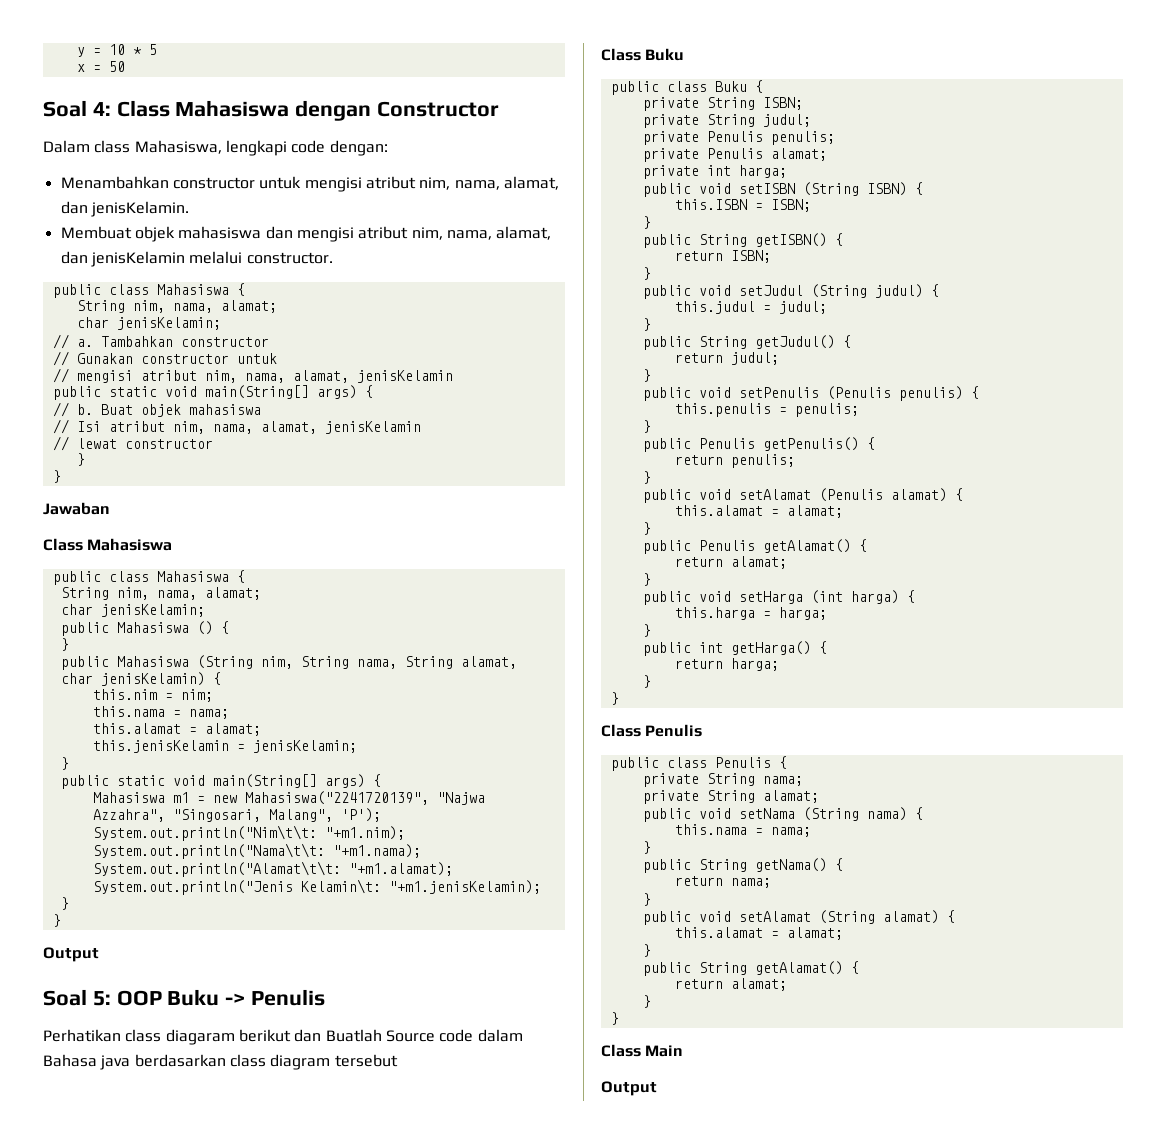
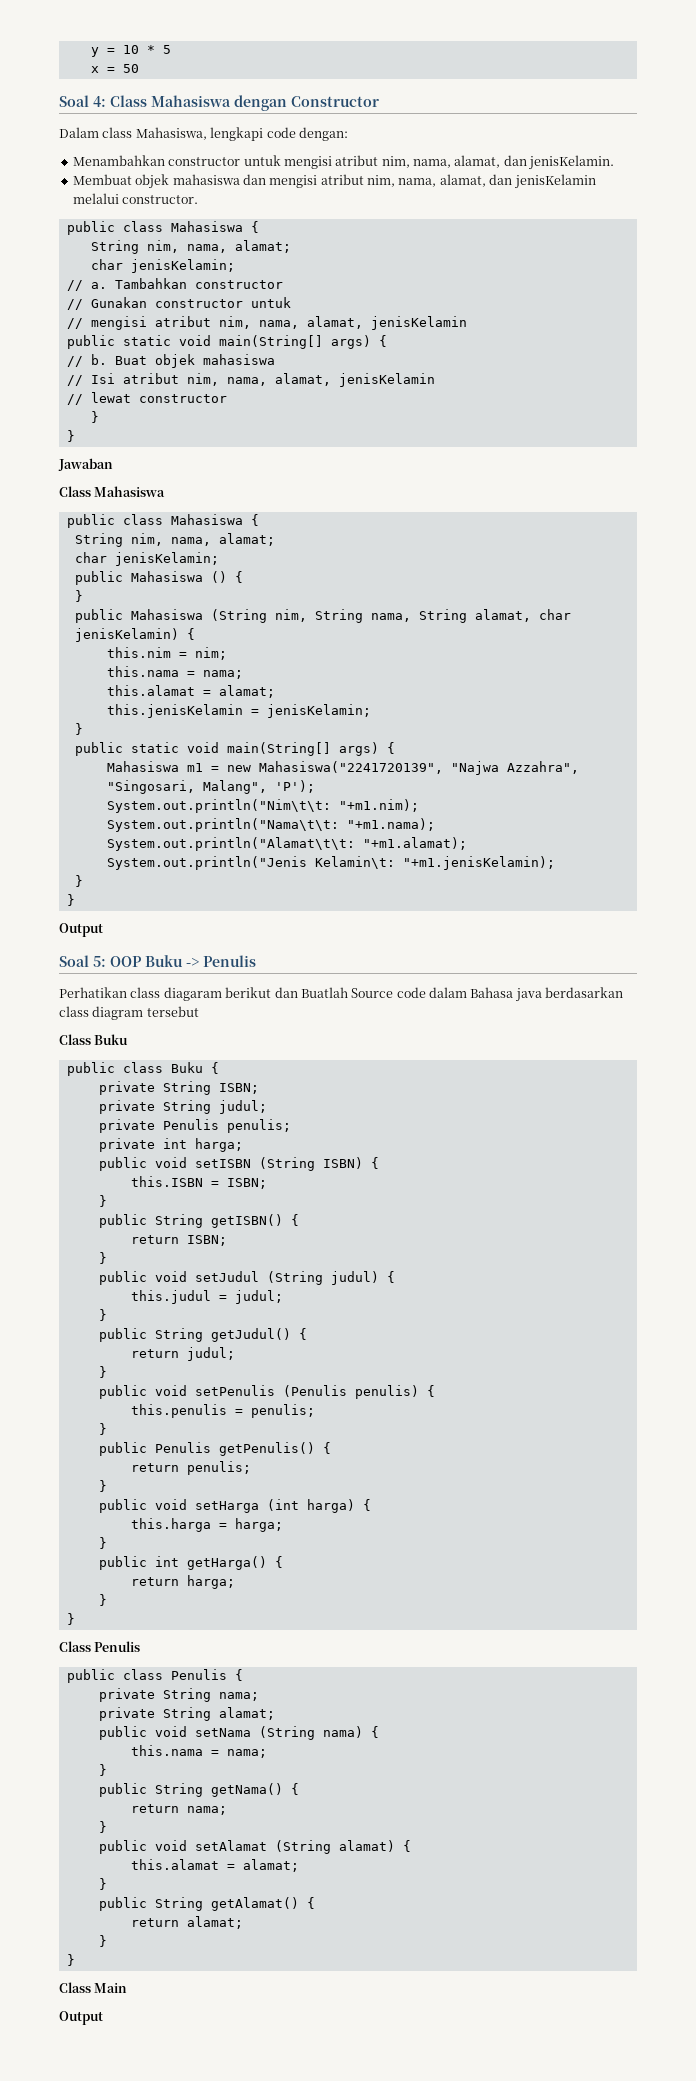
- private Penulis alamat;
- public void setAlamat (Penulis alamat) {
- this.alamat = alamat;
- }
- public Penulis getAlamat() {
- return alamat;
- }

